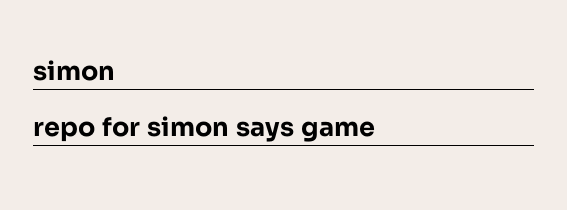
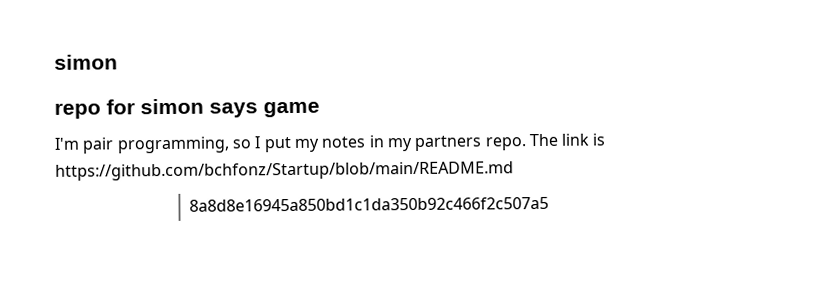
+ I'm pair programming, so I put my notes in my partners repo. The link is https://github.com/bchfonz/Startup/blob/main/README.md
+ 8a8d8e16945a850bd1c1da350b92c466f2c507a5

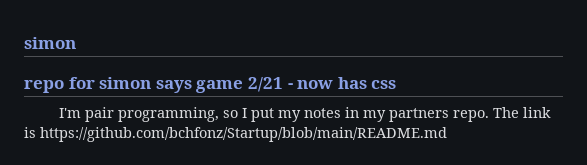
- repo for simon says game
+ repo for simon says game 2/21 - now has css
- 8a8d8e16945a850bd1c1da350b92c466f2c507a5

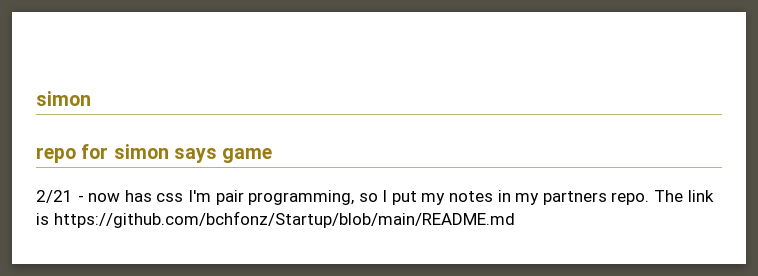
- repo for simon says game 2/21 - now has css
- I'm pair programming, so I put my notes in my partners repo.
+ repo for simon says game
+ 2/21 - now has css I'm pair programming, so I put my notes in my partners repo.

